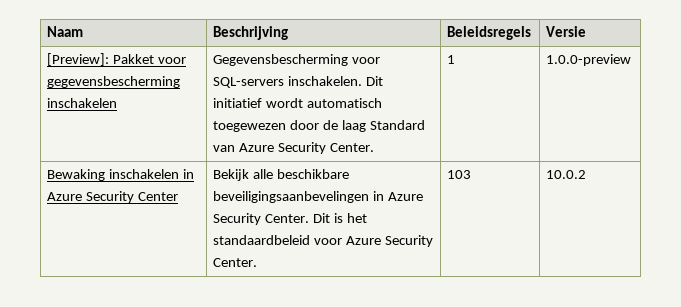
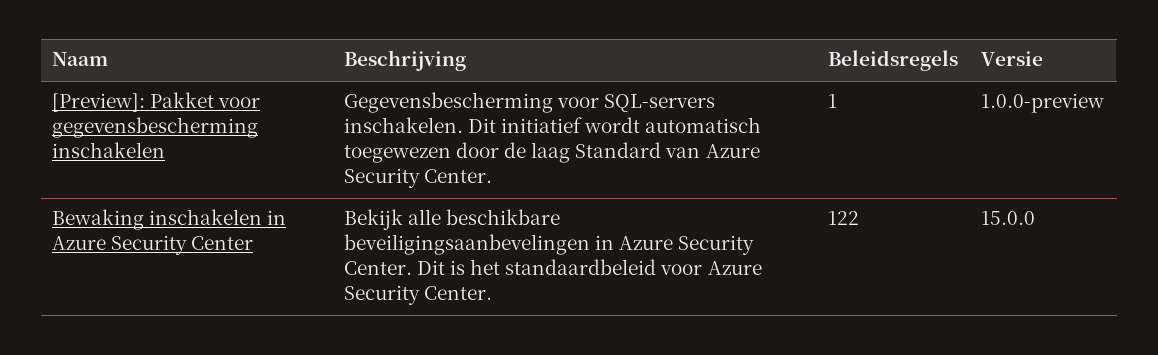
- Bewaking inschakelen in Azure Security Center | Bekijk alle beschikbare beveiligingsaanbevelingen in Azure Security Center. Dit is het standaardbeleid voor Azure Security Center. | 103 | 10.0.2
+ Bewaking inschakelen in Azure Security Center | Bekijk alle beschikbare beveiligingsaanbevelingen in Azure Security Center. Dit is het standaardbeleid voor Azure Security Center. | 122 | 15.0.0

